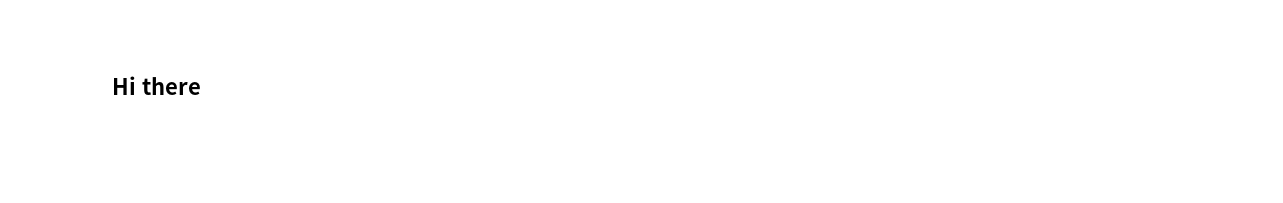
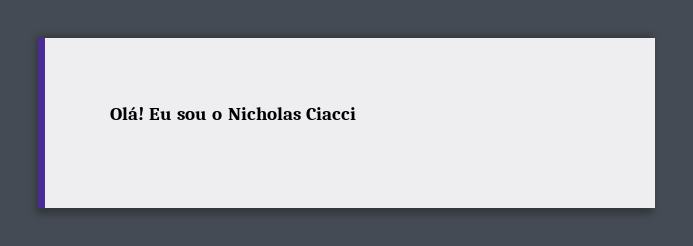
- Hi there
+ Olá! Eu sou o Nicholas Ciacci

